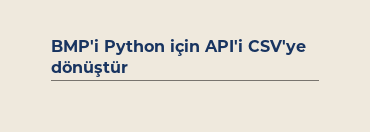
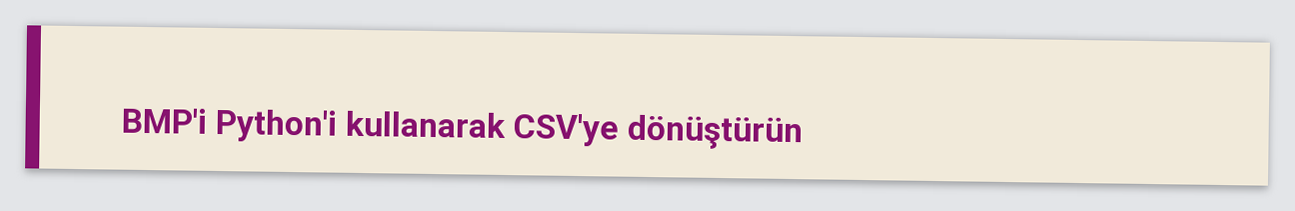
- BMP'i Python için API'i CSV'ye dönüştür
+ BMP'i Python'i kullanarak CSV'ye dönüştürün

